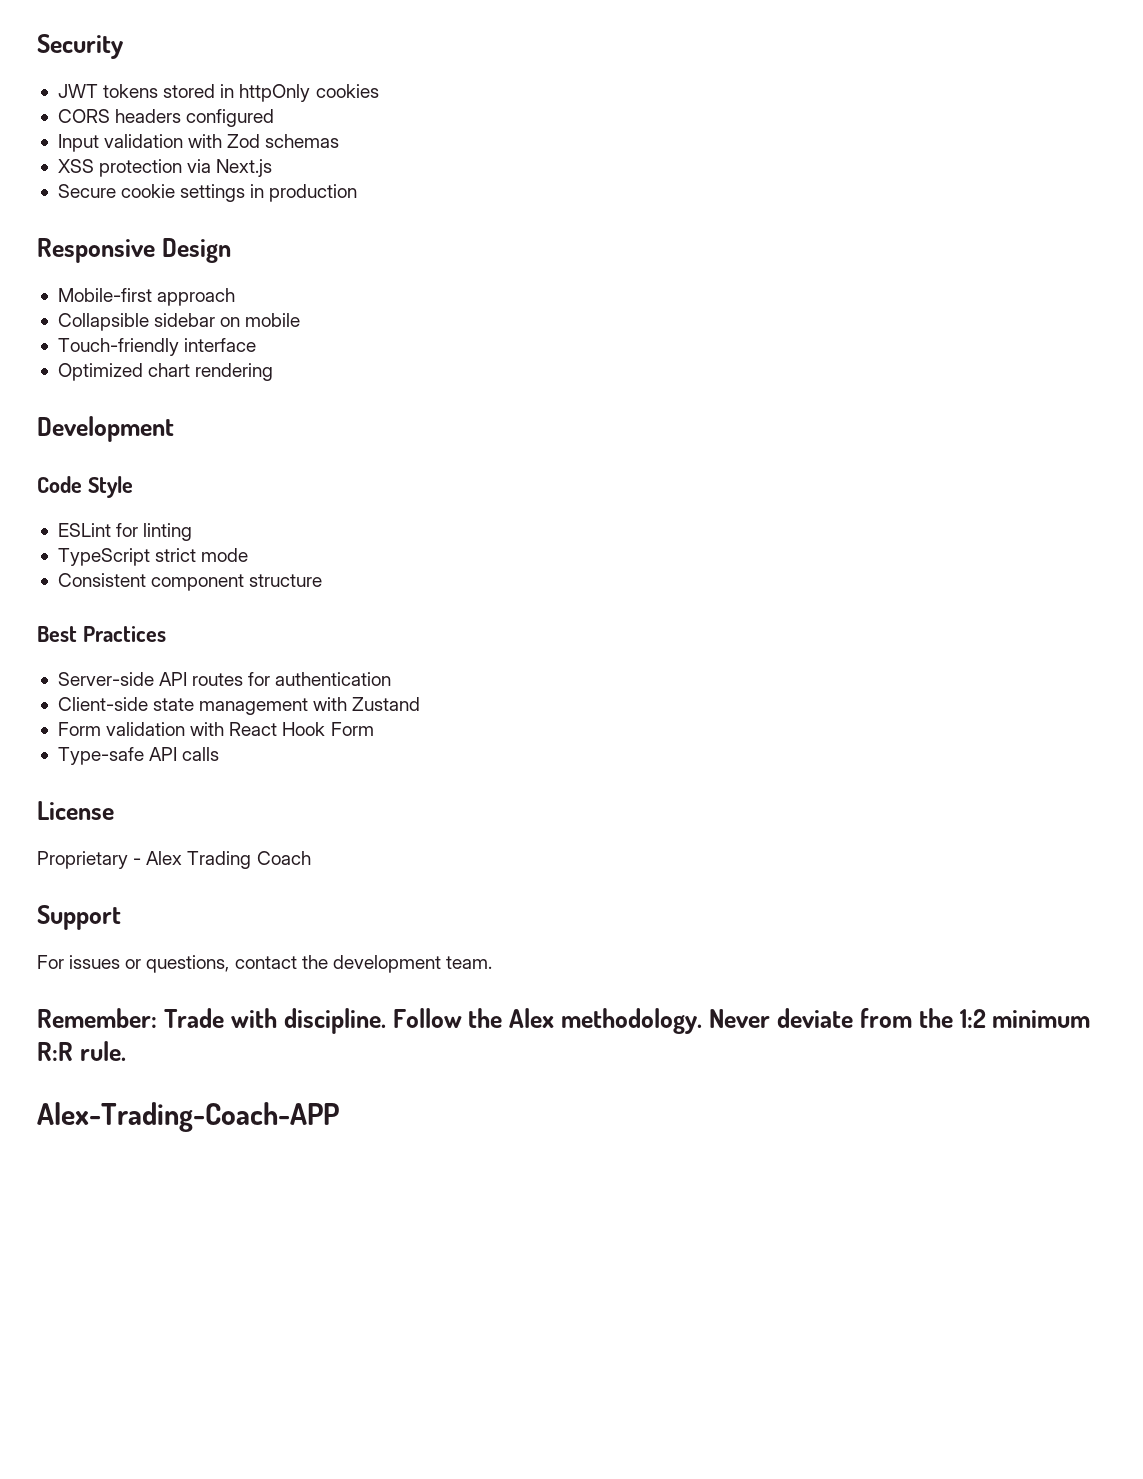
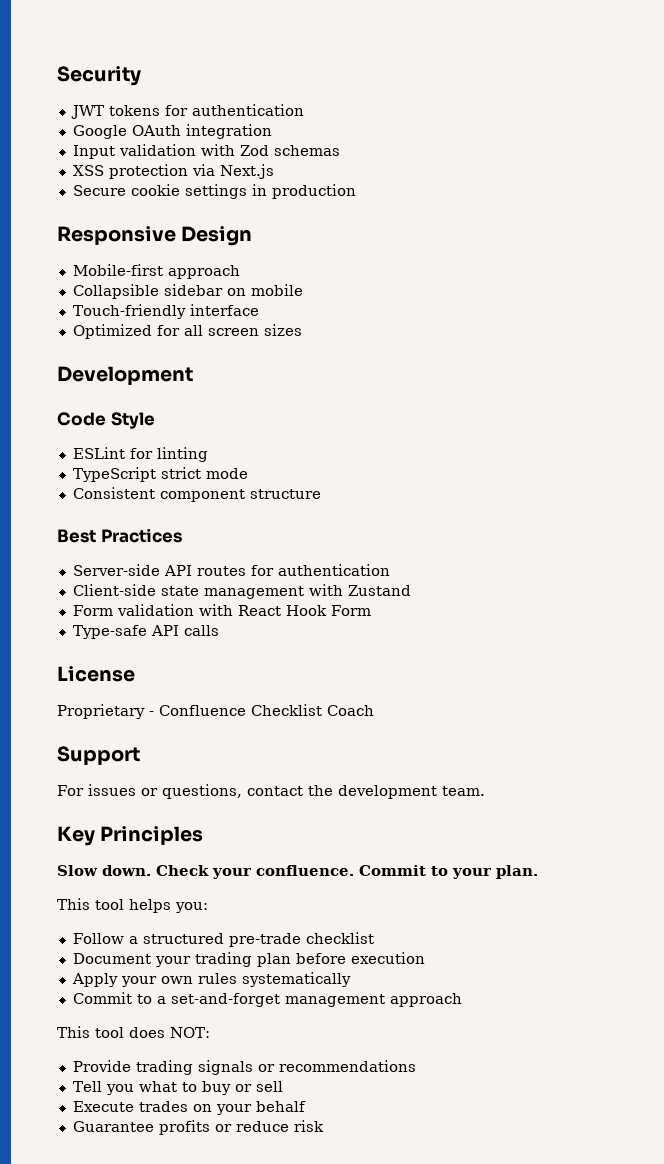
- JWT tokens stored in httpOnly cookies
- CORS headers configured
+ JWT tokens for authentication
+ Google OAuth integration
- Optimized chart rendering
+ Optimized for all screen sizes
- Proprietary - Alex Trading Coach
+ Proprietary - Confluence Checklist Coach
- Remember: Trade with discipline. Follow the Alex methodology. Never deviate from the 1:2 minimum R:R rule.
- Alex-Trading-Coach-APP
+ Key Principles
+ Slow down. Check your confluence. Commit to your plan.
+ This tool helps you:
+ Follow a structured pre-trade checklist
+ Document your trading plan before execution
+ Apply your own rules systematically
+ Commit to a set-and-forget management approach
+ This tool does NOT:
+ Provide trading signals or recommendations
+ Tell you what to buy or sell
+ Execute trades on your behalf
+ Guarantee profits or reduce risk

